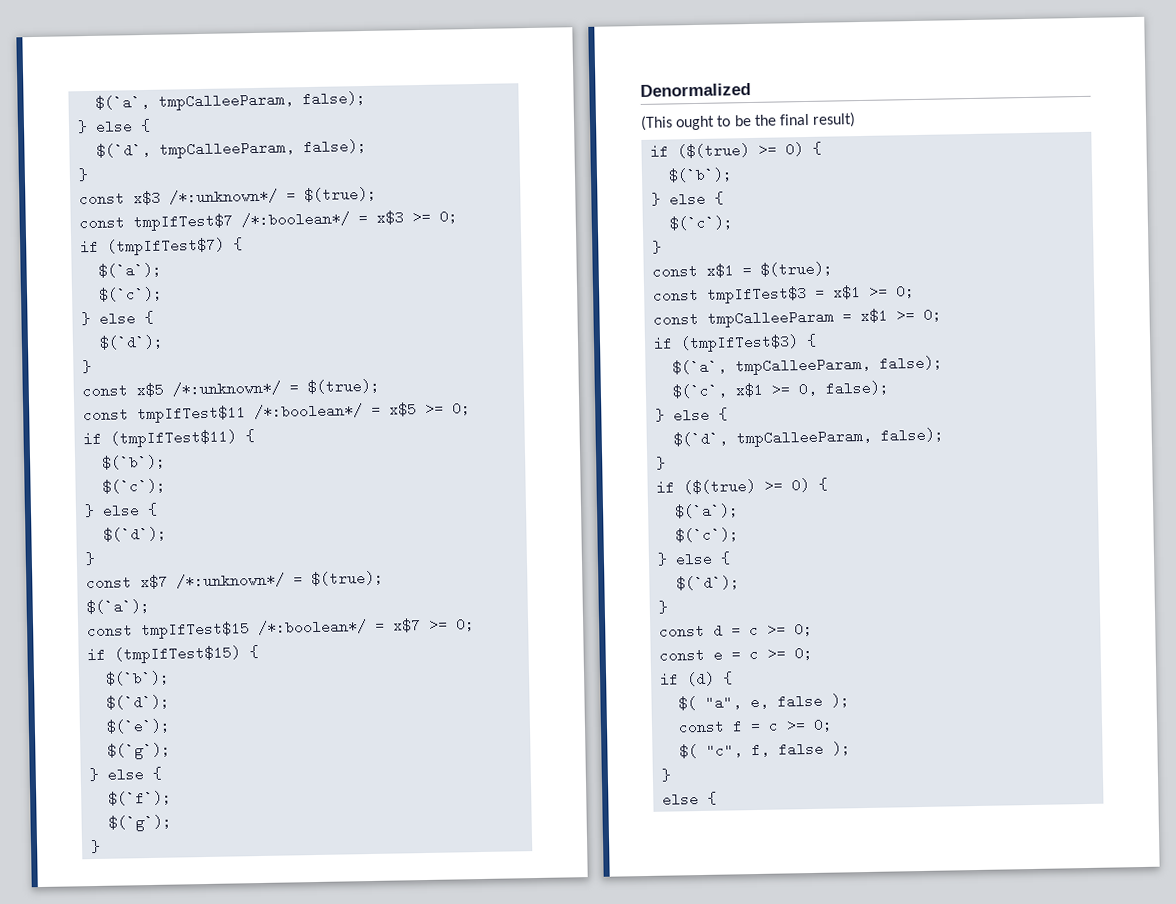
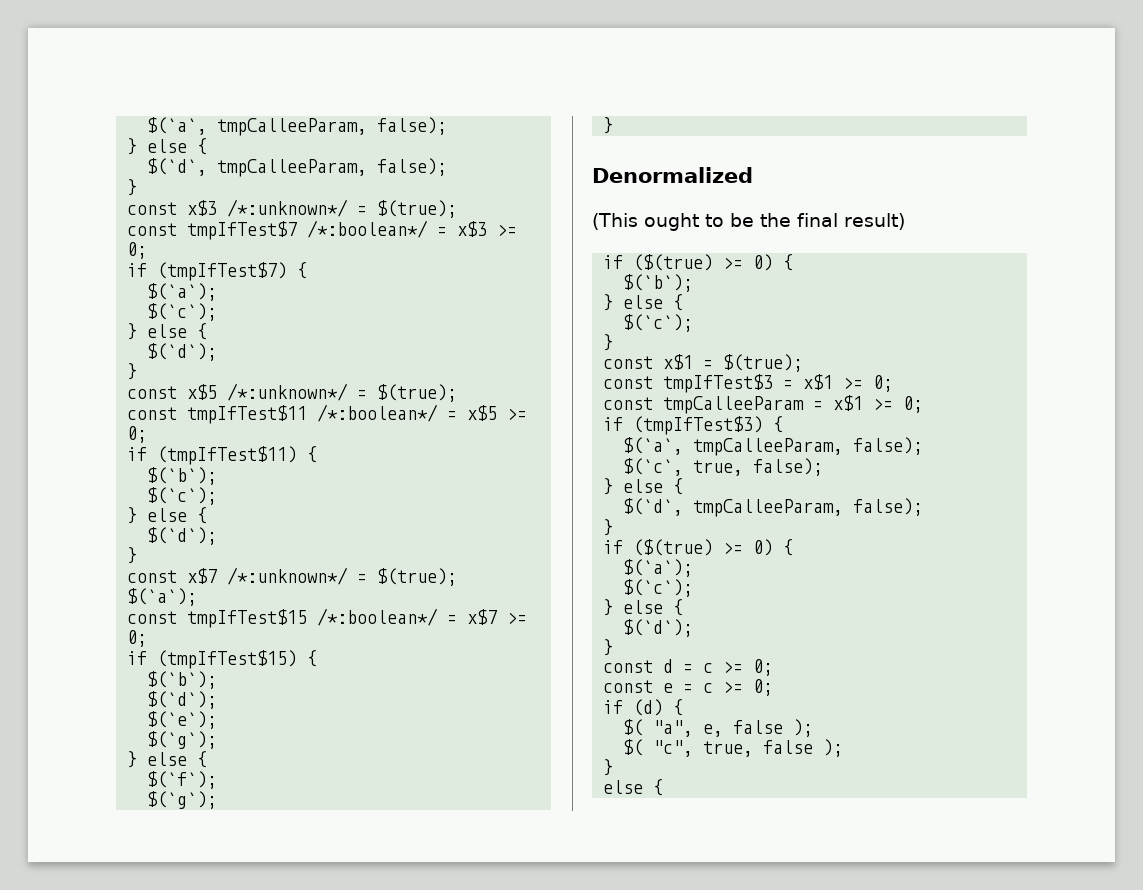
- $(`c`, x$1 >= 0, false);
+ $(`c`, true, false);
- const f = c >= 0;
- $( "c", f, false );
+ $( "c", true, false );

